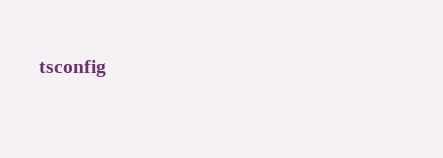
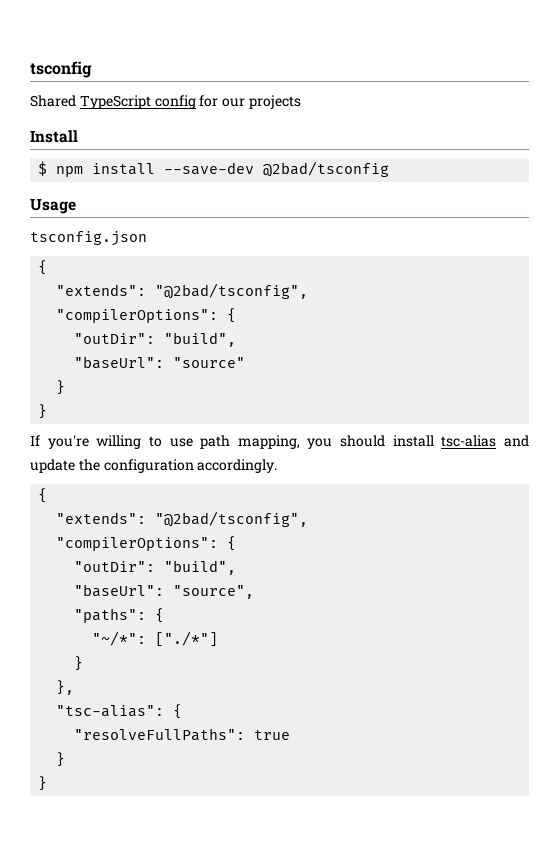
+ Shared TypeScript config for our projects
+ Install
+ $ npm install --save-dev @2bad/tsconfig
+ Usage
+ tsconfig.json
+ {
+ "extends": "@2bad/tsconfig",
+ "compilerOptions": {
+ "outDir": "build",
+ "baseUrl": "source"
+ }
+ }
+ If you're willing to use path mapping, you should install tsc-alias and update the configuration accordingly.
+ {
+ "extends": "@2bad/tsconfig",
+ "compilerOptions": {
+ "outDir": "build",
+ "baseUrl": "source",
+ "paths": {
+ "~/*": ["./*"]
+ }
+ },
+ "tsc-alias": {
+ "resolveFullPaths": true
+ }
+ }

